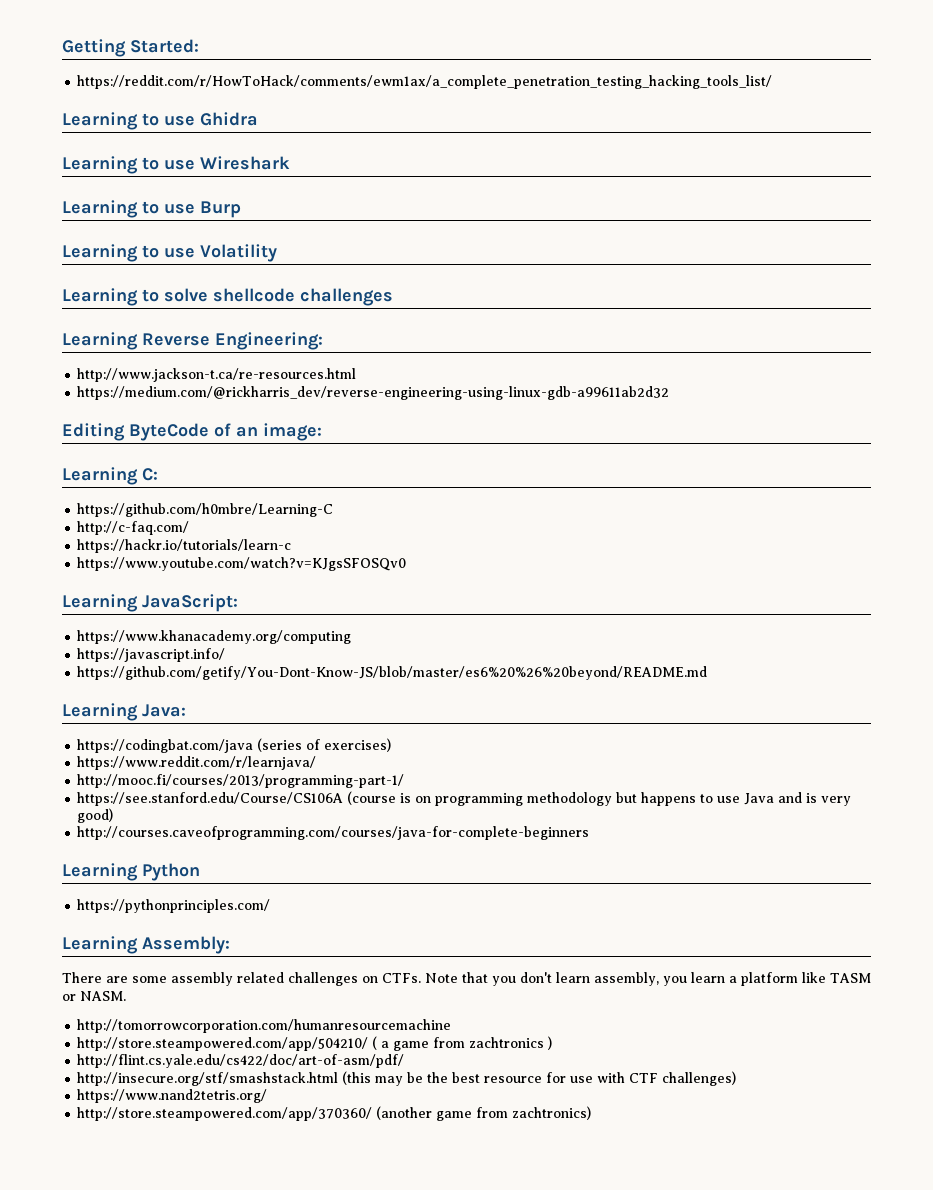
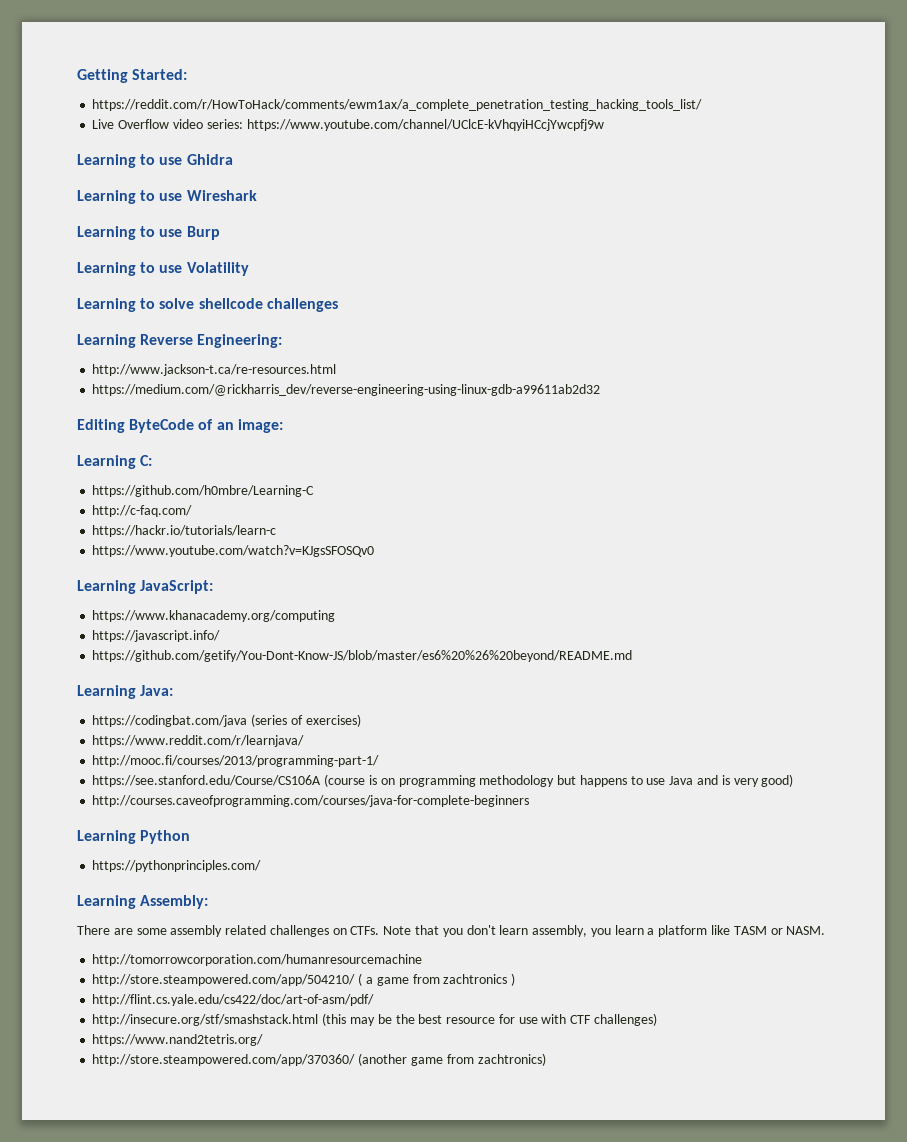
+ Live Overflow video series: https://www.youtube.com/channel/UClcE-kVhqyiHCcjYwcpfj9w

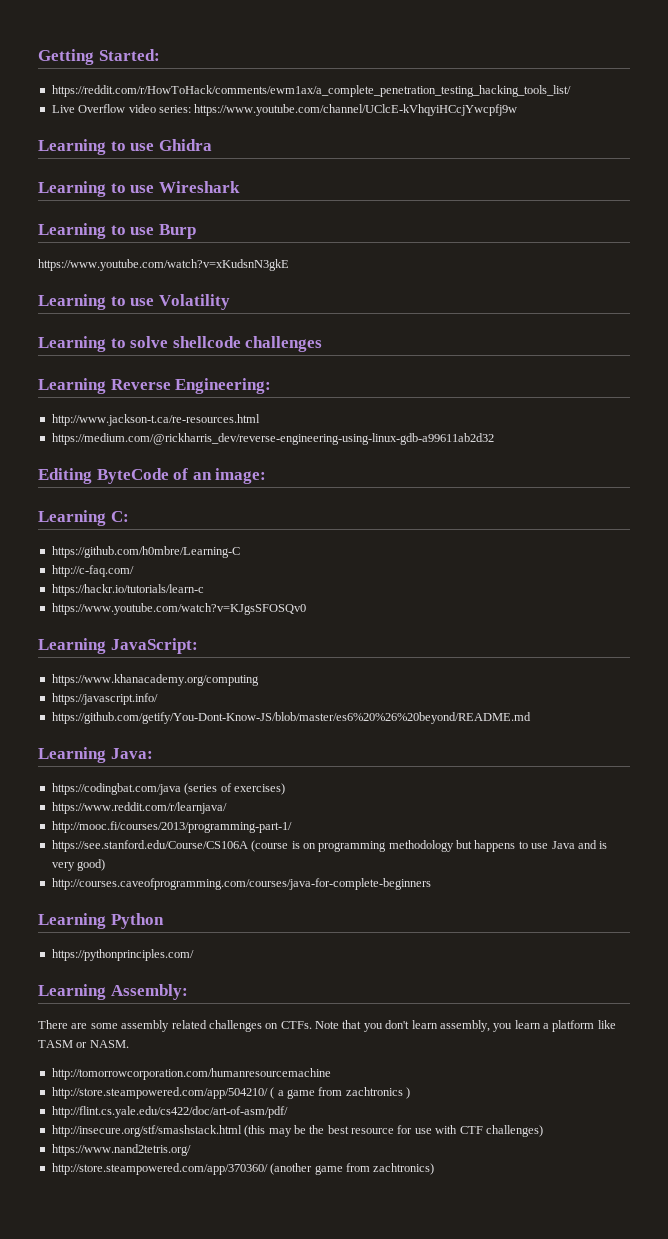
+ https://www.youtube.com/watch?v=xKudsnN3gkE

